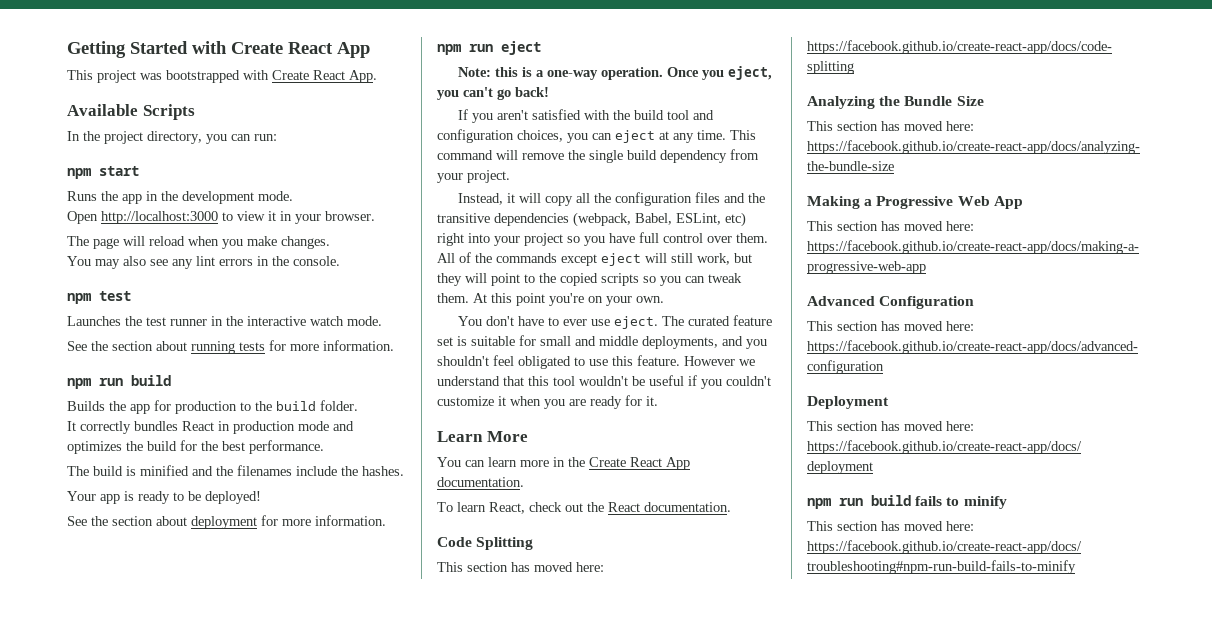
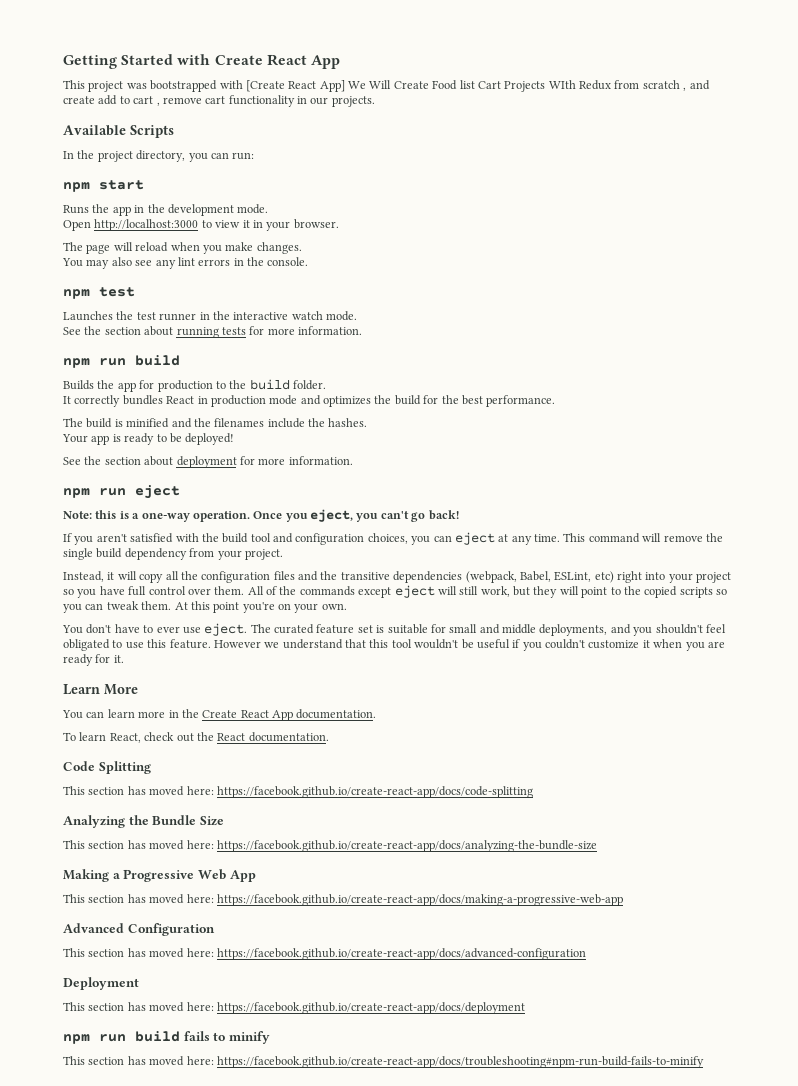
- This project was bootstrapped with Create React App.
+ This project was bootstrapped with [Create React App] We Will Create Food list Cart Projects WIth Redux from scratch , and create add to cart , remove cart functionality in our projects.

